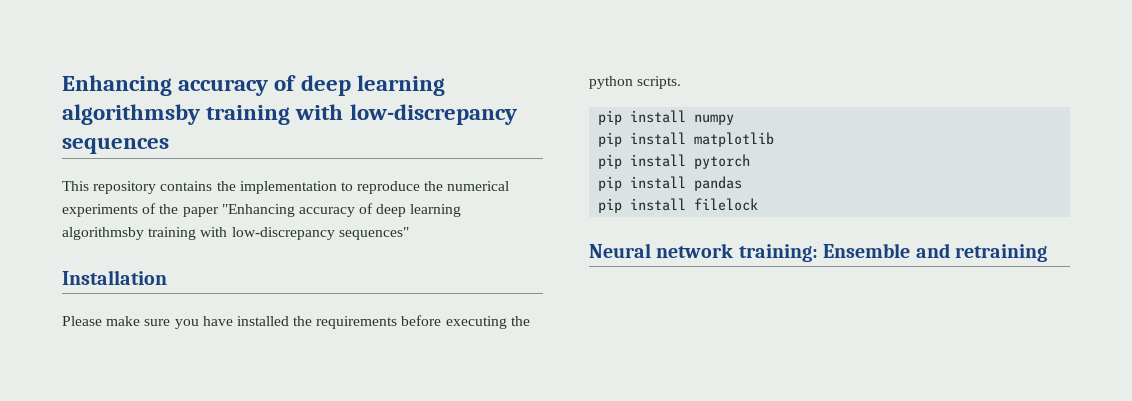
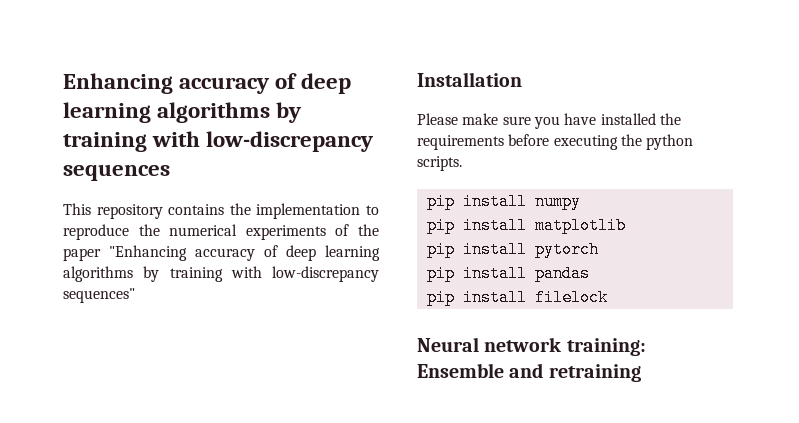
- Enhancing accuracy of deep learning algorithmsby training with low-discrepancy sequences
+ Enhancing accuracy of deep learning algorithms by training with low-discrepancy sequences
- This repository contains the implementation to reproduce the numerical experiments of the paper "Enhancing accuracy of deep learning algorithmsby training with low-discrepancy sequences"
+ This repository contains the implementation to reproduce the numerical experiments of the paper "Enhancing accuracy of deep learning algorithms by training with low-discrepancy sequences"

